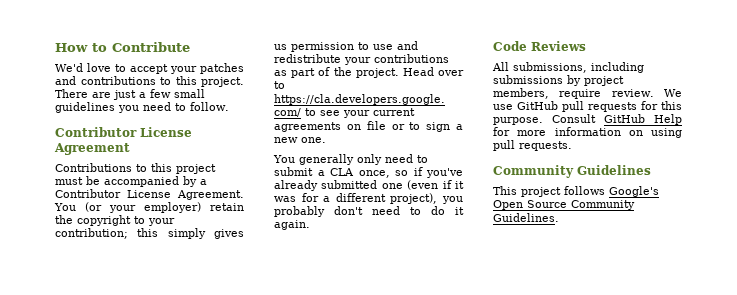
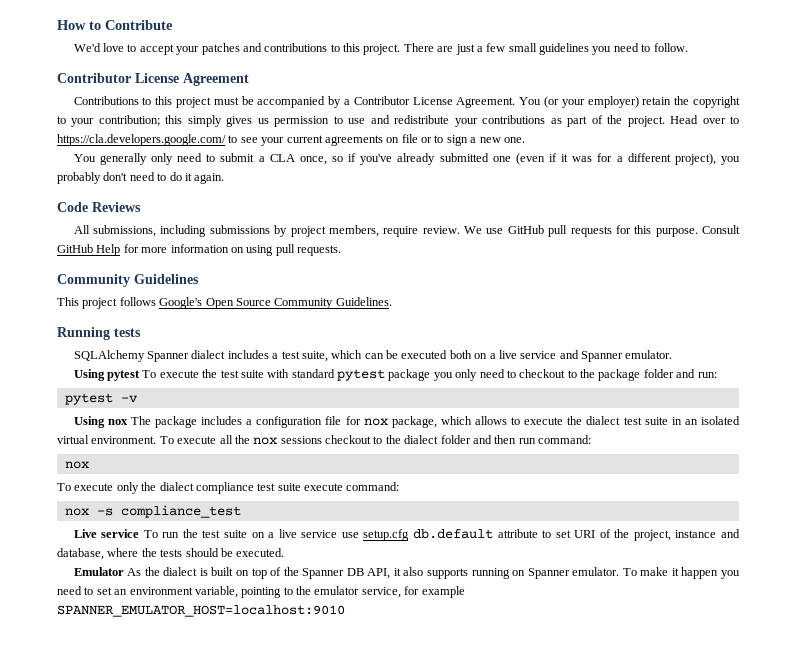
+ Running tests
+ SQLAlchemy Spanner dialect includes a test suite, which can be executed both on a live service and Spanner emulator.
+ Using pytest To execute the test suite with standard pytest package you only need to checkout to the package folder and run:
+ pytest -v
+ Using nox The package includes a configuration file for nox package, which allows to execute the dialect test suite in an isolated virtual environment. To execute all the nox sessions checkout to the dialect folder and then run command:
+ nox
+ To execute only the dialect compliance test suite execute command:
+ nox -s compliance_test
+ Live service To run the test suite on a live service use setup.cfg db.default attribute to set URI of the project, instance and database, where the tests should be executed.
+ Emulator As the dialect is built on top of the Spanner DB API, it also supports running on Spanner emulator. To make it happen you need to set an environment variable, pointing to the emulator service, for example SPANNER_EMULATOR_HOST=localhost:9010

